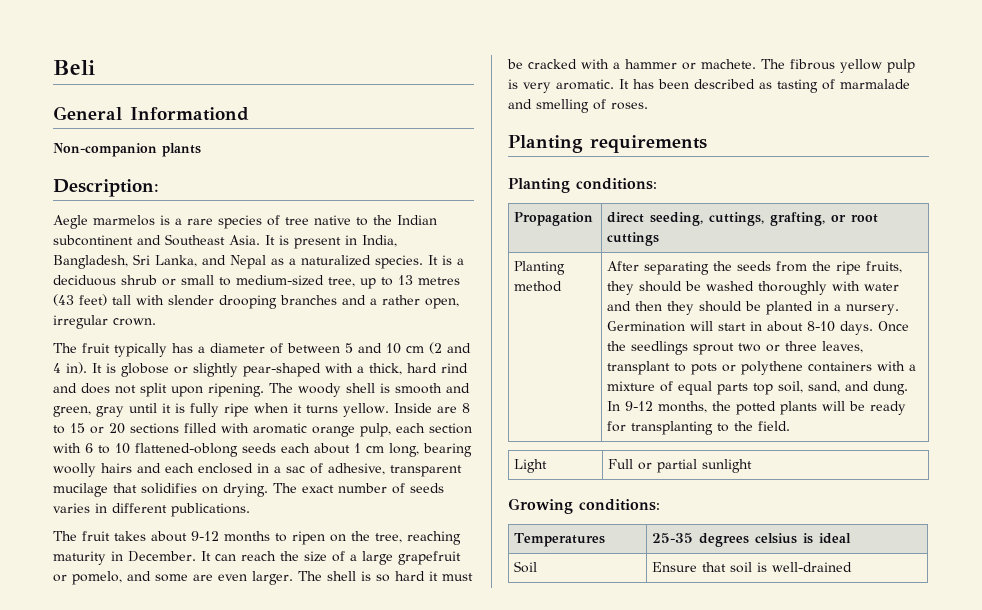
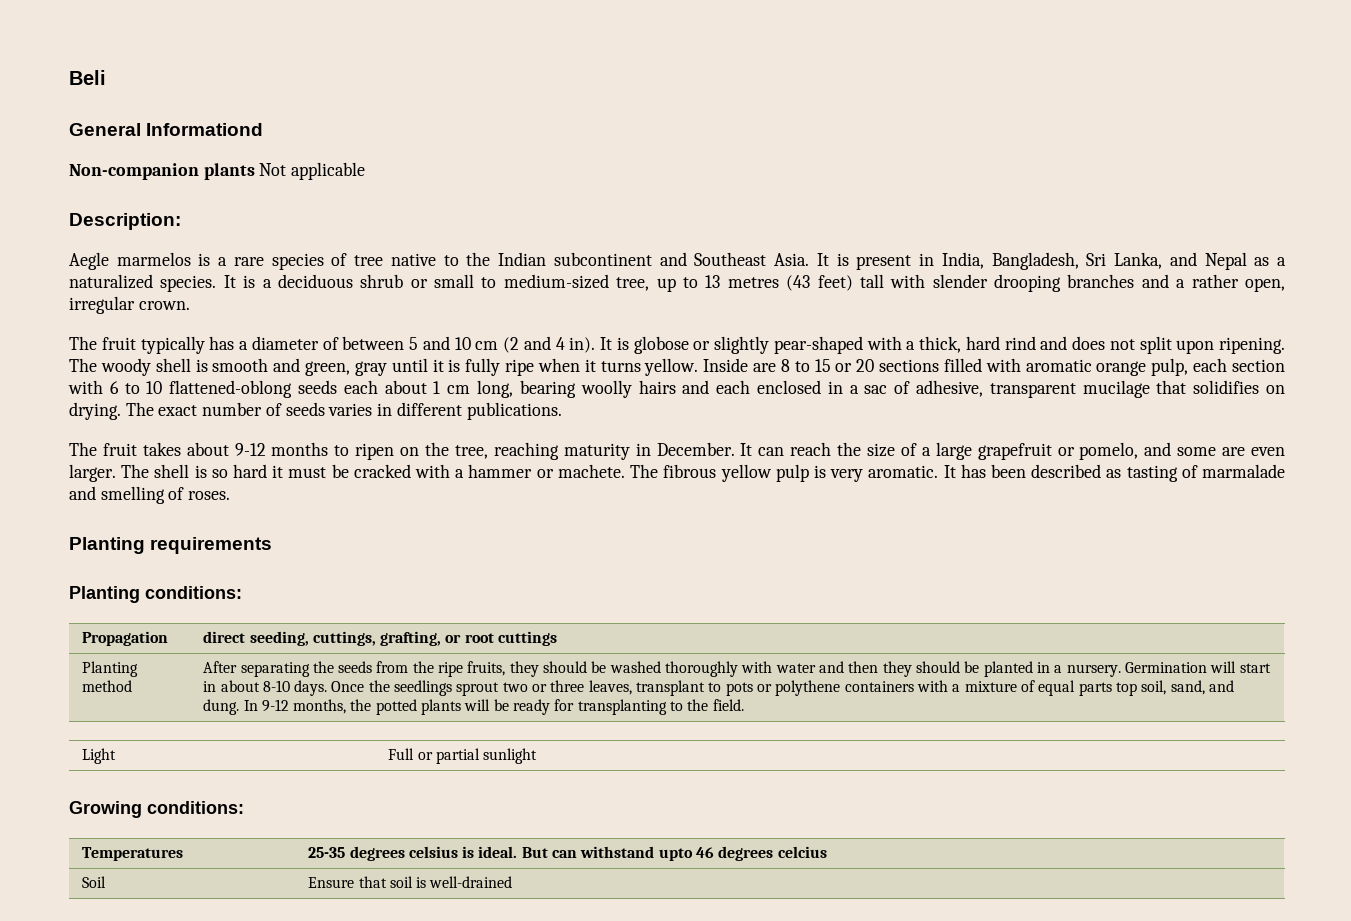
- Non-companion plants
+ Non-companion plants Not applicable
- Temperatures | 25-35 degrees celsius is ideal
+ Temperatures | 25-35 degrees celsius is ideal. But can withstand upto 46 degrees celcius

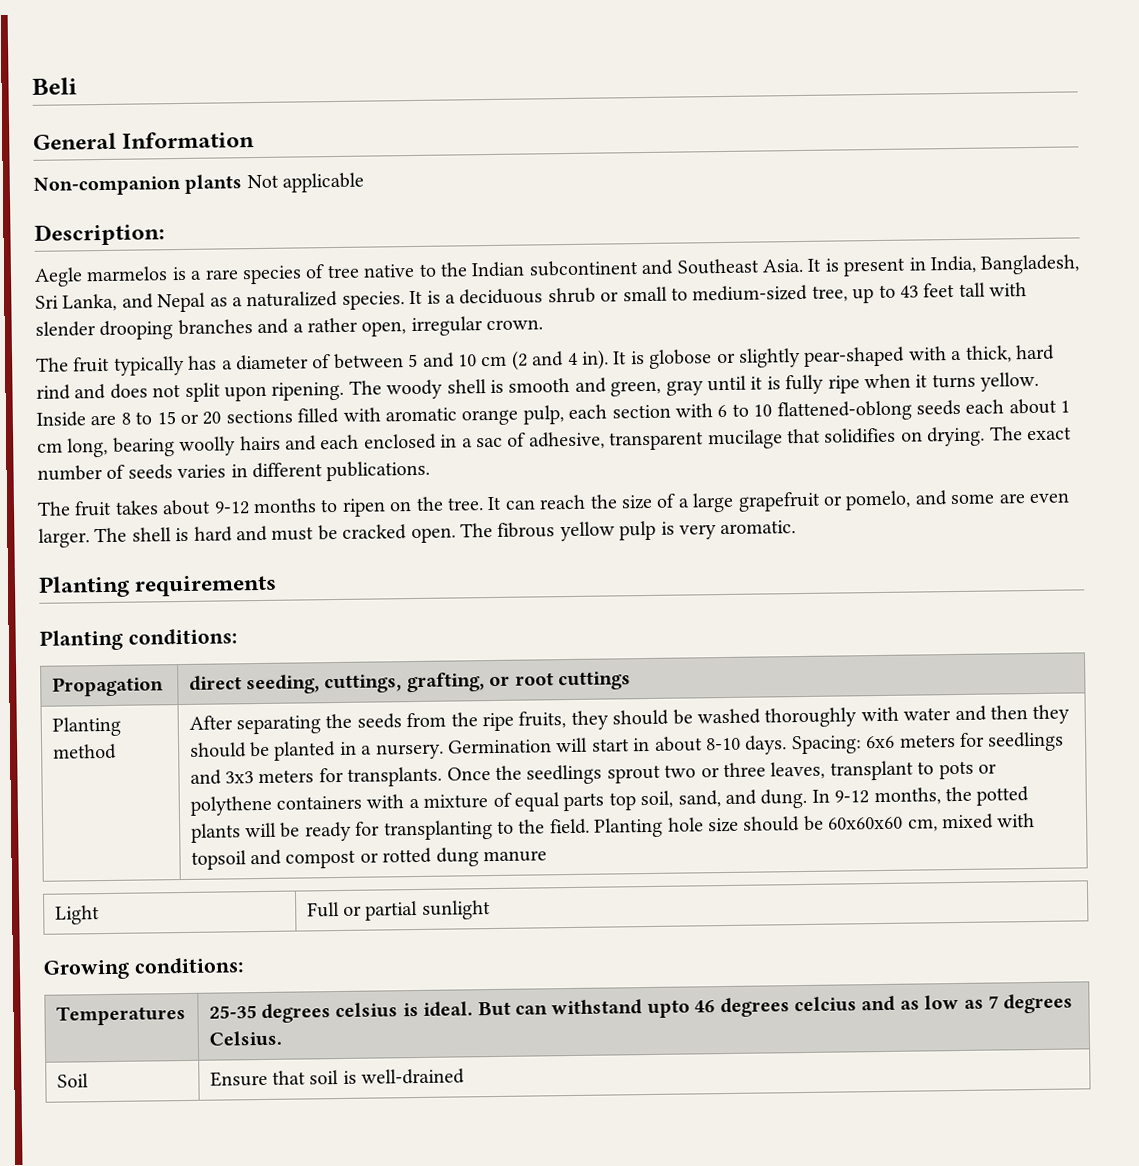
- General Informationd
+ General Information
- It is a deciduous shrub or small to medium-sized tree, up to 13 metres (43 feet) tall with slender drooping branches and a rather open, irregular crown.
+ It is a deciduous shrub or small to medium-sized tree, up to 43 feet tall with slender drooping branches and a rather open, irregular crown.
- The fruit takes about 9-12 months to ripen on the tree, reaching maturity in December.
+ The fruit takes about 9-12 months to ripen on the tree.
- The shell is so hard it must be cracked with a hammer or machete.
+ The shell is hard and must be cracked open.
- It has been described as tasting of marmalade and smelling of roses.
+ Spacing: 6x6 meters for seedlings and 3x3 meters for transplants.
+ Planting hole size should be 60x60x60 cm, mixed with topsoil and compost or rotted dung manure
- Temperatures | 25-35 degrees celsius is ideal. But can withstand upto 46 degrees celcius
+ Temperatures | 25-35 degrees celsius is ideal. But can withstand upto 46 degrees celcius and as low as 7 degrees Celsius.

